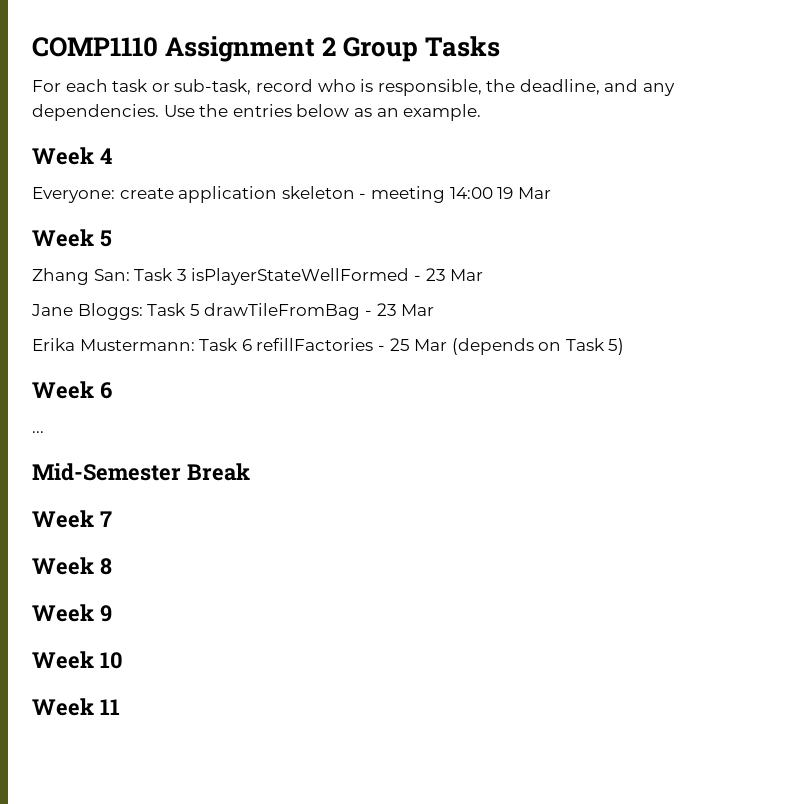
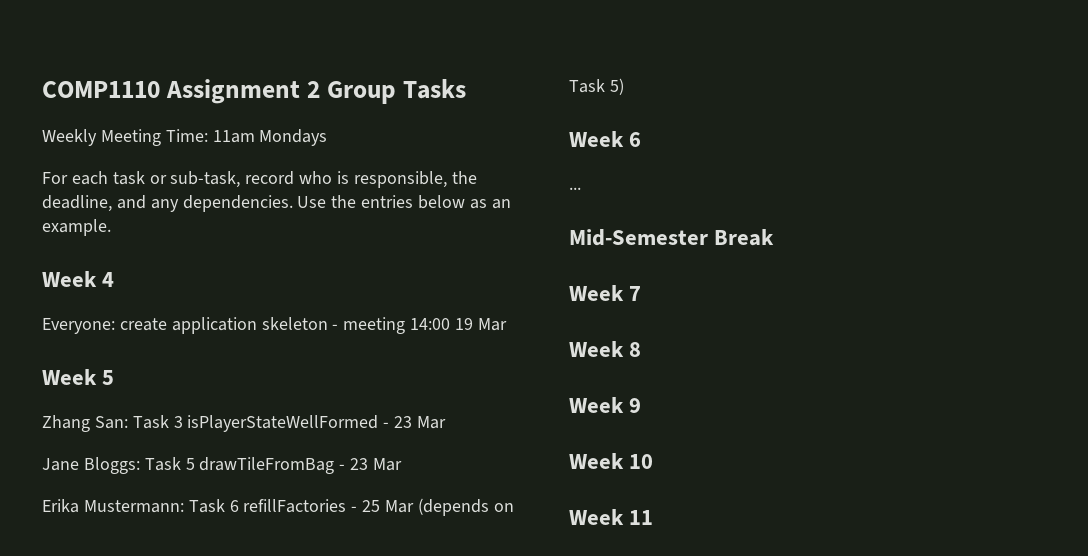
+ Weekly Meeting Time: 11am Mondays

